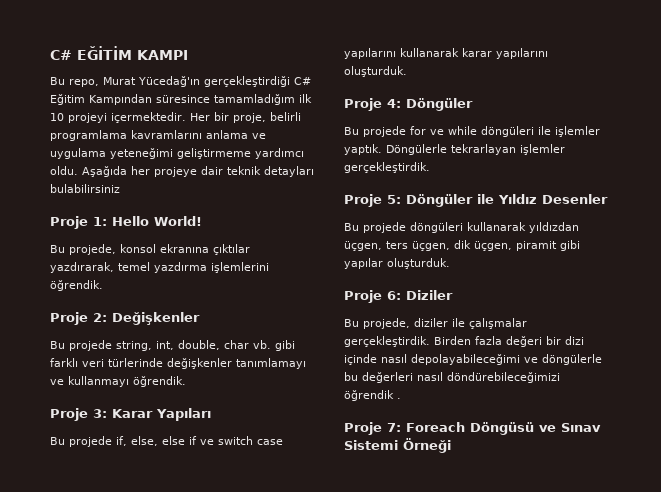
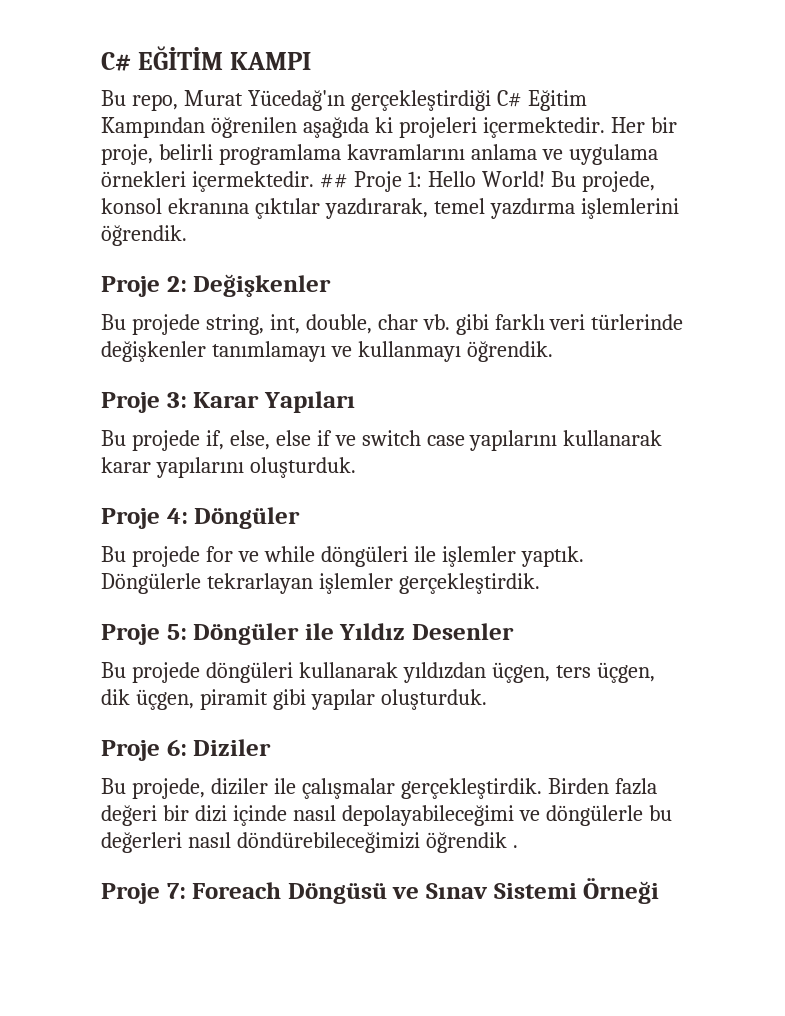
- Bu repo, Murat Yücedağ'ın gerçekleştirdiği C# Eğitim Kampından süresince tamamladığım ilk 10 projeyi içermektedir.
+ Bu repo, Murat Yücedağ'ın gerçekleştirdiği C# Eğitim Kampından öğrenilen aşağıda ki projeleri içermektedir.
- Her bir proje, belirli programlama kavramlarını anlama ve uygulama yeteneğimi geliştirmeme yardımcı oldu. Aşağıda her projeye dair teknik detayları bulabilirsiniz
- Proje 1: Hello World!
- Bu projede, konsol ekranına çıktılar yazdırarak, temel yazdırma işlemlerini öğrendik.
+ Her bir proje, belirli programlama kavramlarını anlama ve uygulama örnekleri içermektedir. ## Proje 1: Hello World! Bu projede, konsol ekranına çıktılar yazdırarak, temel yazdırma işlemlerini öğrendik.

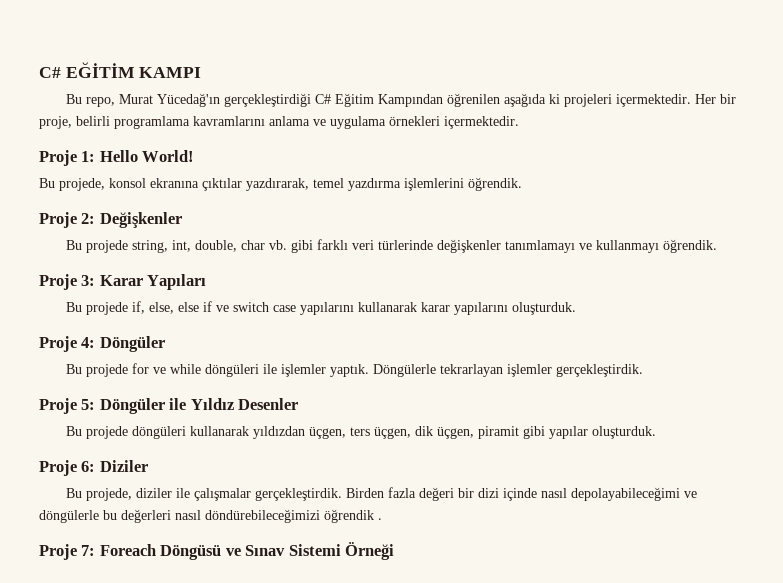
- Her bir proje, belirli programlama kavramlarını anlama ve uygulama örnekleri içermektedir. ## Proje 1: Hello World! Bu projede, konsol ekranına çıktılar yazdırarak, temel yazdırma işlemlerini öğrendik.
+ Her bir proje, belirli programlama kavramlarını anlama ve uygulama örnekleri içermektedir.
+ Proje 1: Hello World!
+ Bu projede, konsol ekranına çıktılar yazdırarak, temel yazdırma işlemlerini öğrendik.

